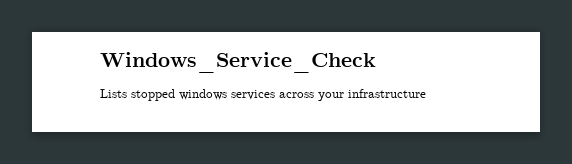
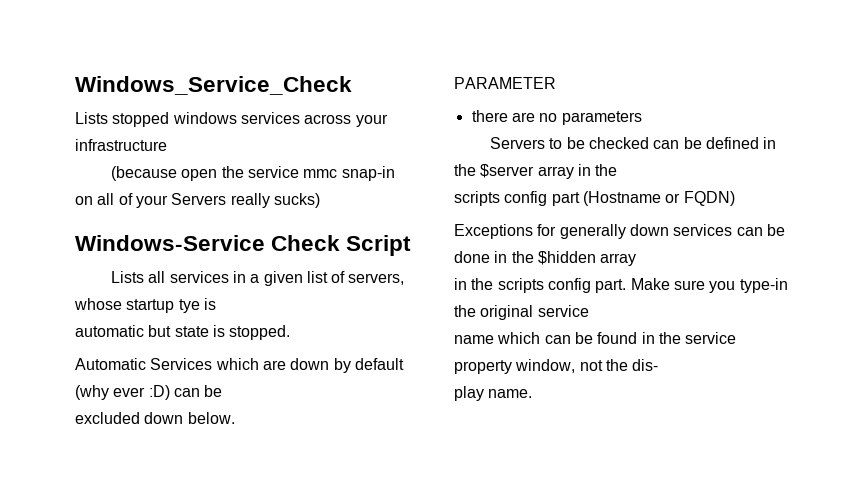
+ (because open the service mmc snap-in on all of your Servers really sucks)
+ Windows-Service Check Script
+ Lists all services in a given list of servers, whose startup tye is
+ automatic but state is stopped.
+ Automatic Services which are down by default (why ever :D) can be
+ excluded down below.
+ PARAMETER
+ there are no parameters
+ Servers to be checked can be defined in the $server array in the
+ scripts config part (Hostname or FQDN)
+ Exceptions for generally down services can be done in the $hidden array
+ in the scripts config part. Make sure you type-in the original service
+ name which can be found in the service property window, not the dis-
+ play name.

